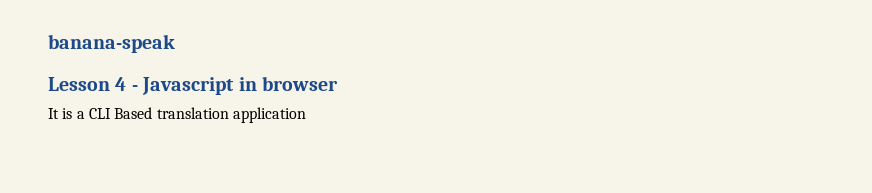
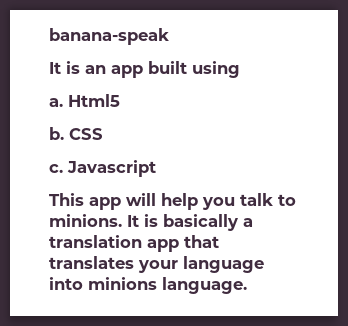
- Lesson 4 - Javascript in browser
- It is a CLI Based translation application
+ It is an app built using
+ a. Html5
+ b. CSS
+ c. Javascript
+ This app will help you talk to minions. It is basically a translation app that translates your language into minions language.

